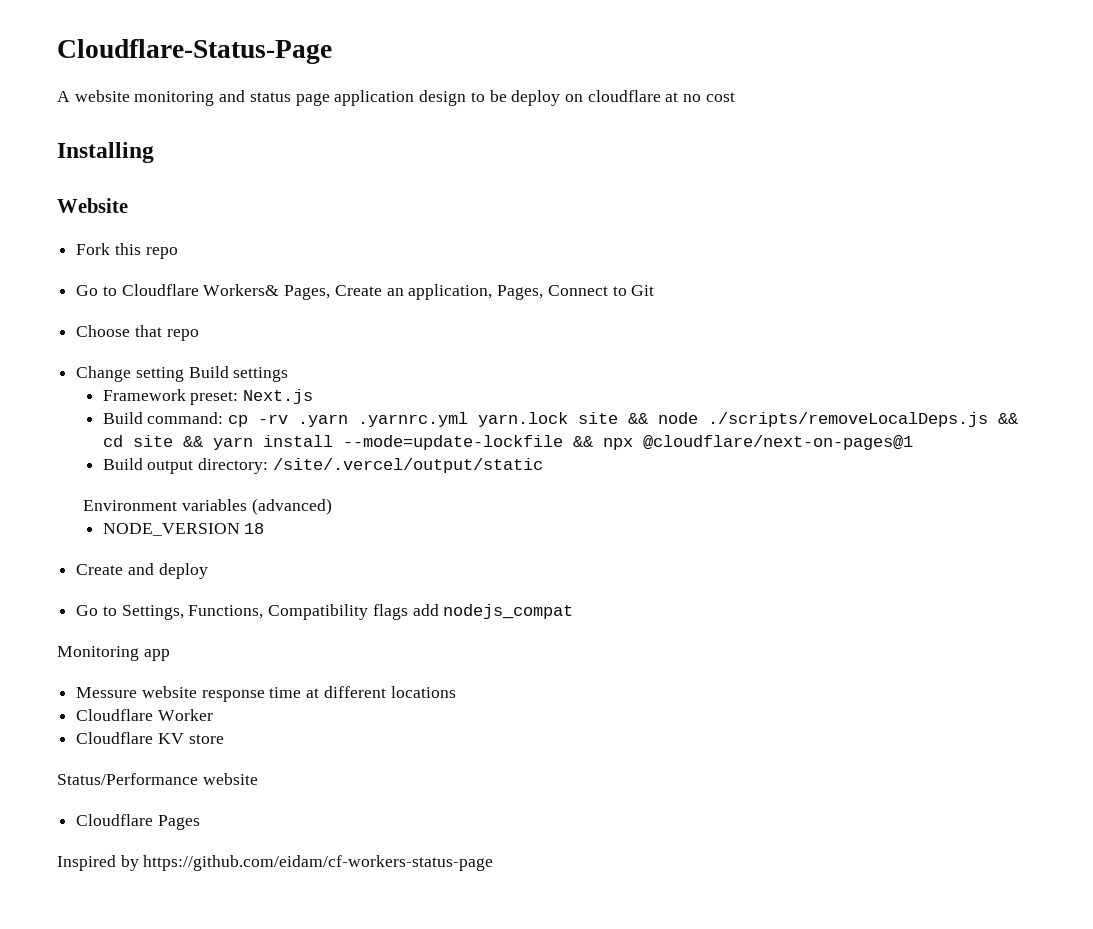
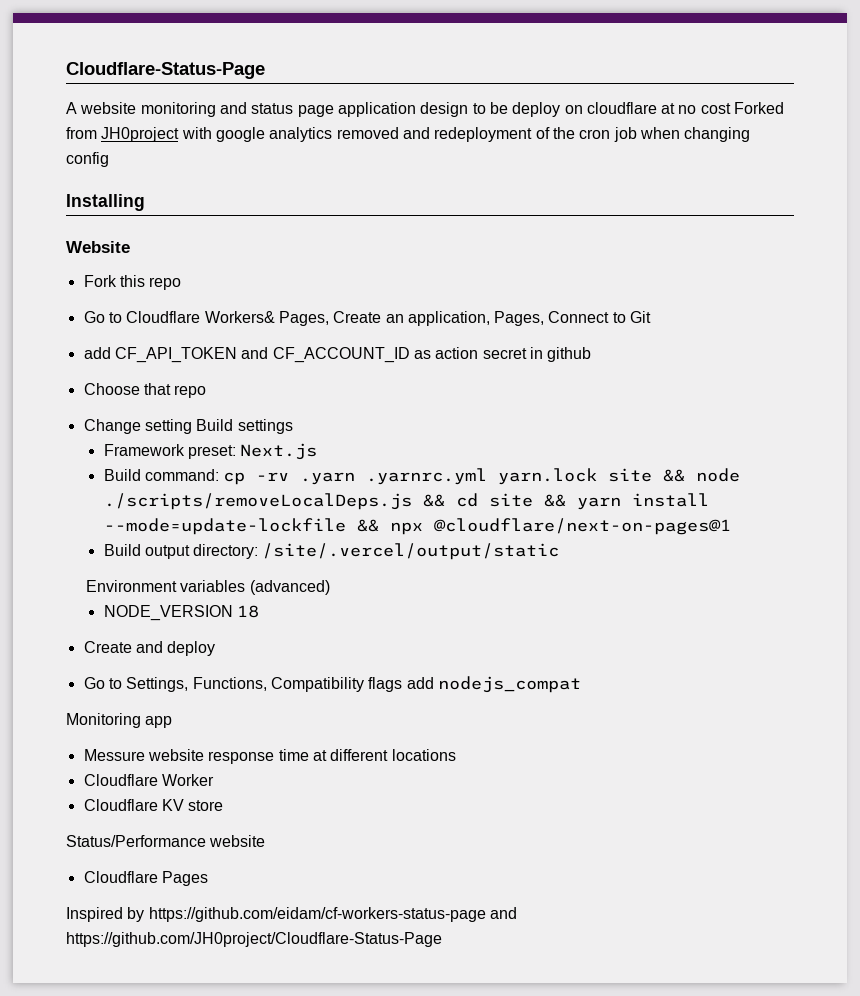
- A website monitoring and status page application design to be deploy on cloudflare at no cost
+ A website monitoring and status page application design to be deploy on cloudflare at no cost Forked from JH0project with google analytics removed and redeployment of the cron job when changing config
+ add CF_API_TOKEN and CF_ACCOUNT_ID as action secret in github
- Inspired by https://github.com/eidam/cf-workers-status-page
+ Inspired by https://github.com/eidam/cf-workers-status-page and https://github.com/JH0project/Cloudflare-Status-Page

